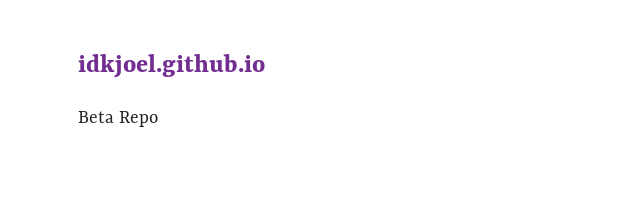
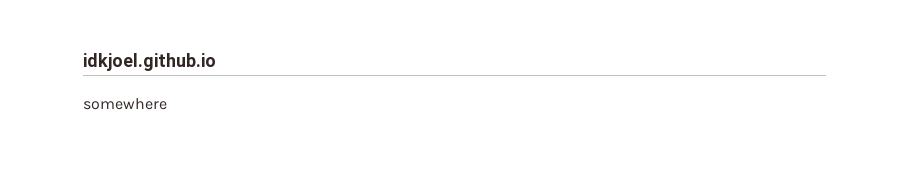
- Beta Repo
+ somewhere

